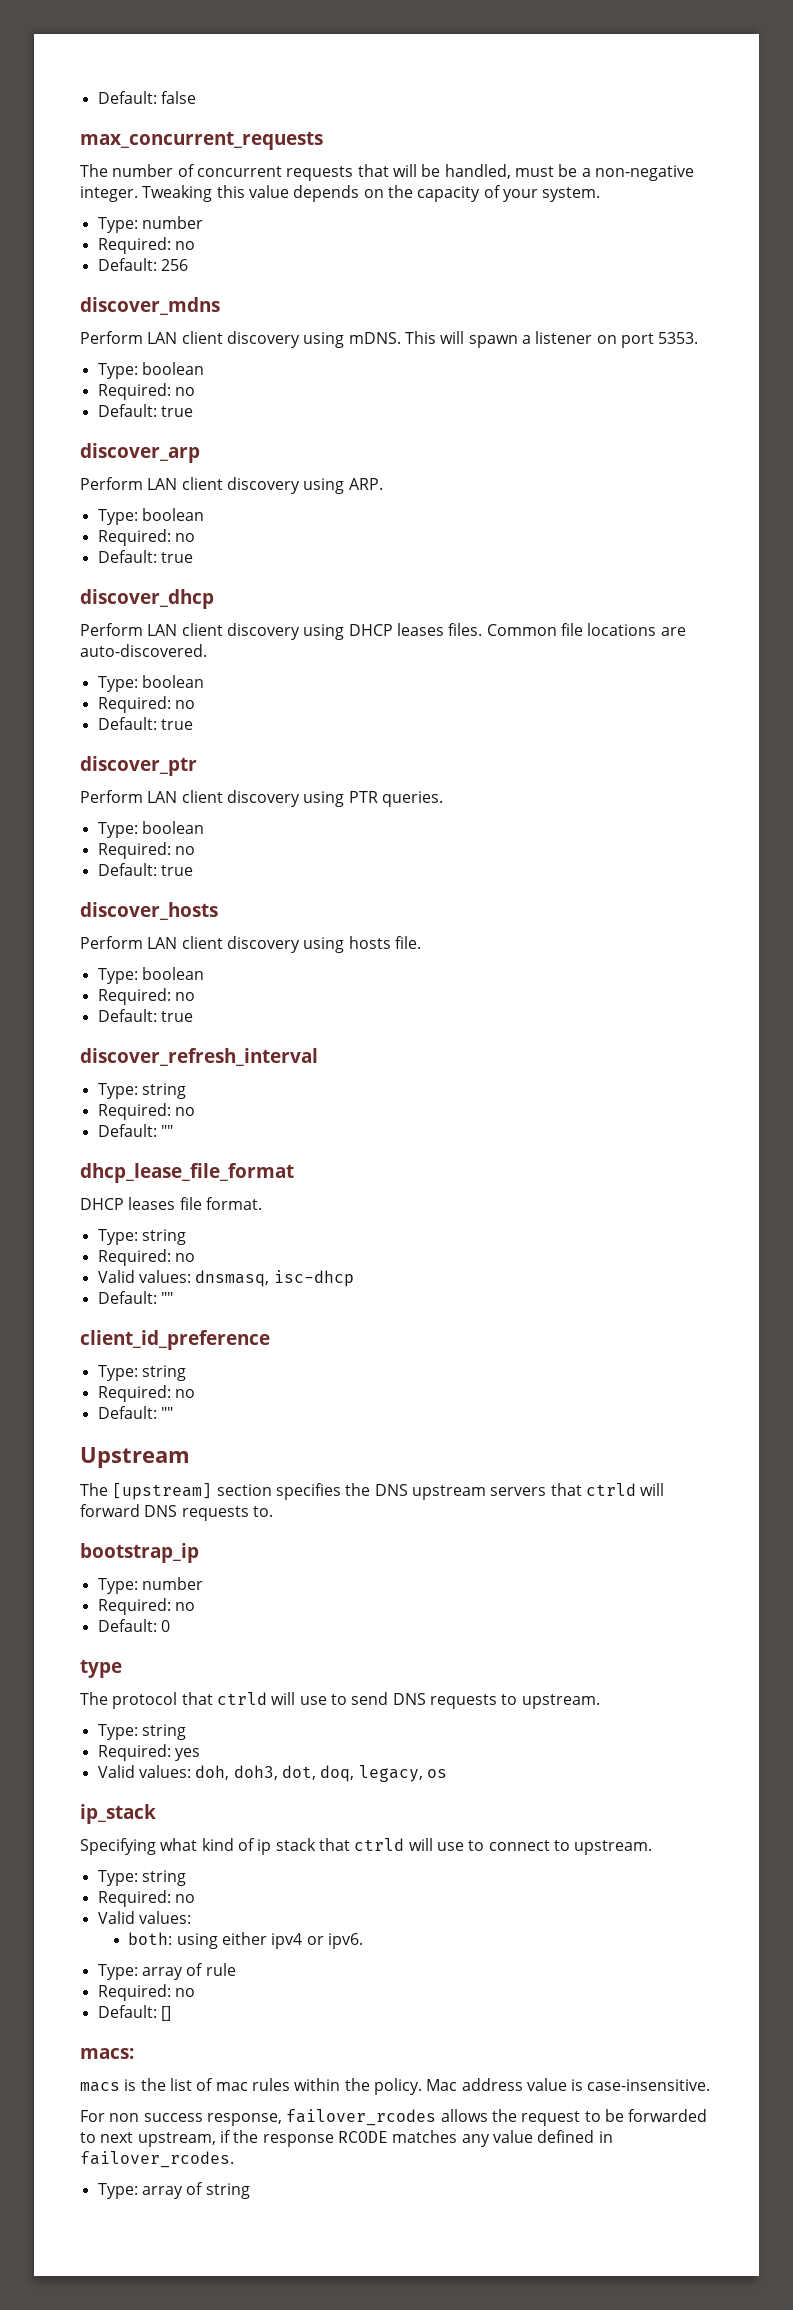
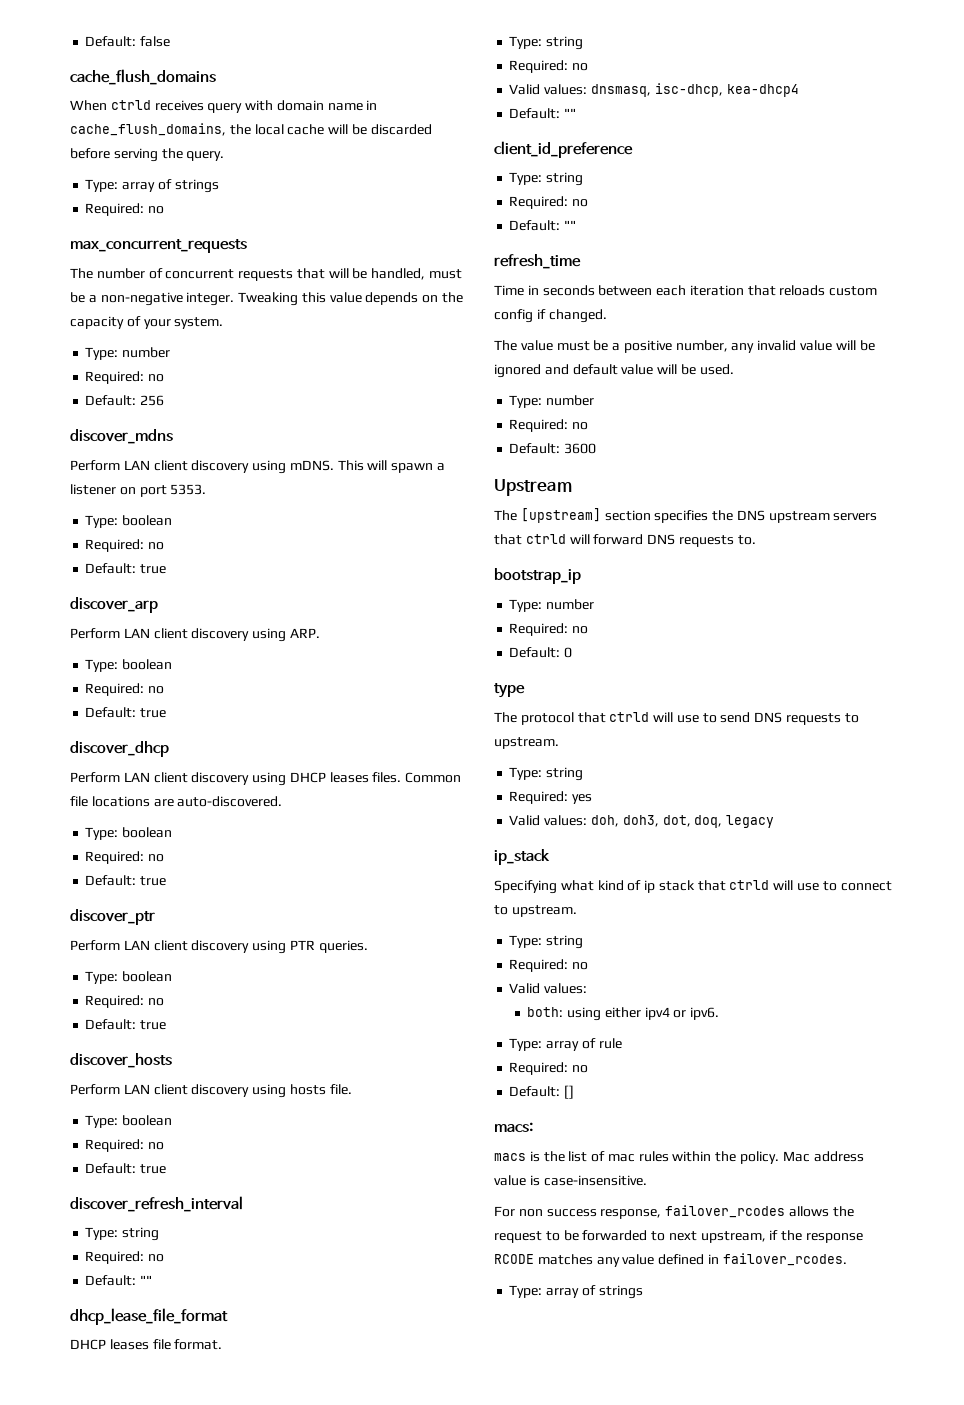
+ cache_flush_domains
+ When ctrld receives query with domain name in cache_flush_domains, the local cache will be discarded before serving the query.
+ Type: array of strings
+ Required: no
- Valid values: dnsmasq, isc-dhcp
+ Valid values: dnsmasq, isc-dhcp, kea-dhcp4
+ refresh_time
+ Time in seconds between each iteration that reloads custom config if changed.
+ The value must be a positive number, any invalid value will be ignored and default value will be used.
+ Type: number
+ Required: no
+ Default: 3600
- Valid values: doh, doh3, dot, doq, legacy, os
+ Valid values: doh, doh3, dot, doq, legacy
  For non success response, failover_rcodes allows the request to be forwarded to next upstream, if the response RCODE matches any value defined in failover_rcodes.
- Type: array of string
+ Type: array of strings

